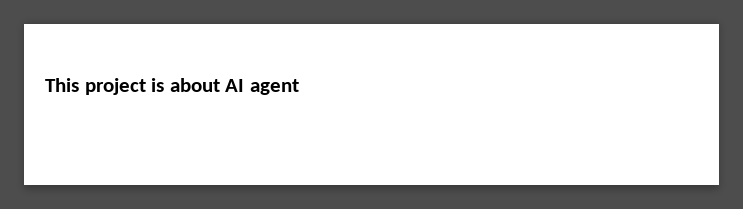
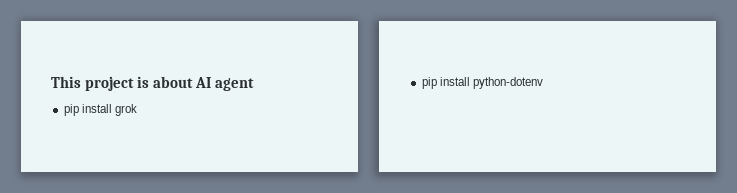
+ pip install grok
+ pip install python-dotenv

